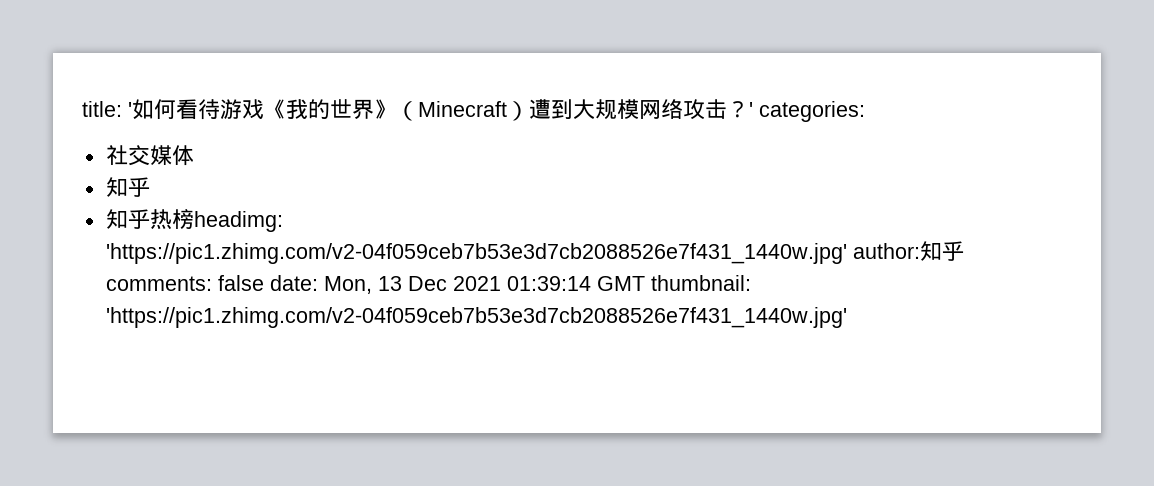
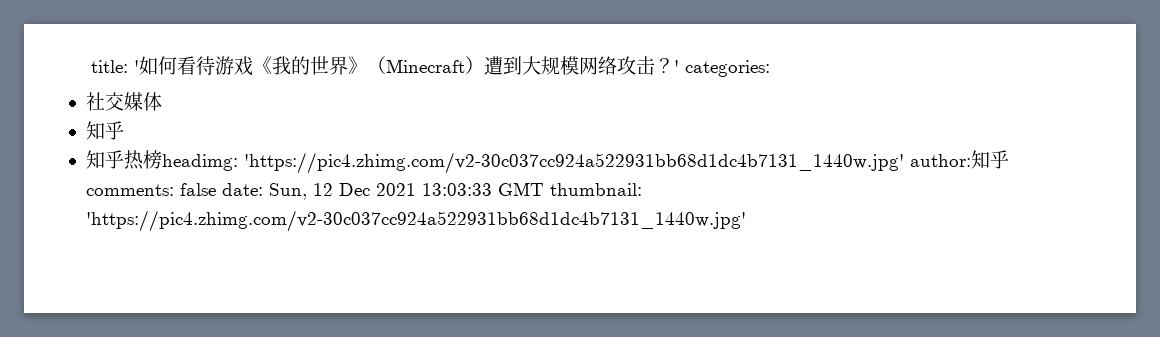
- 知乎热榜headimg: 'https://pic1.zhimg.com/v2-04f059ceb7b53e3d7cb2088526e7f431_1440w.jpg' author:知乎comments: false date: Mon, 13 Dec 2021 01:39:14 GMT thumbnail: 'https://pic1.zhimg.com/v2-04f059ceb7b53e3d7cb2088526e7f431_1440w.jpg'
+ 知乎热榜headimg: 'https://pic4.zhimg.com/v2-30c037cc924a522931bb68d1dc4b7131_1440w.jpg' author:知乎comments: false date: Sun, 12 Dec 2021 13:03:33 GMT thumbnail: 'https://pic4.zhimg.com/v2-30c037cc924a522931bb68d1dc4b7131_1440w.jpg'

